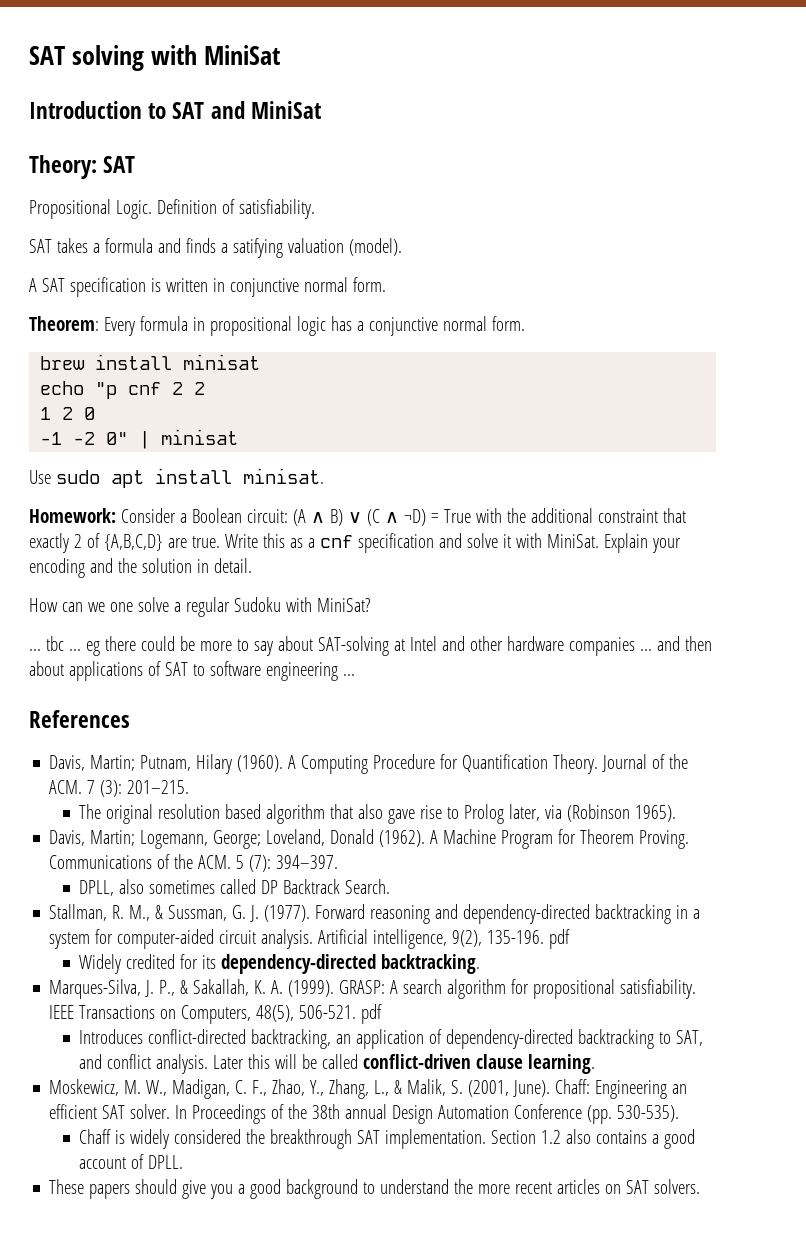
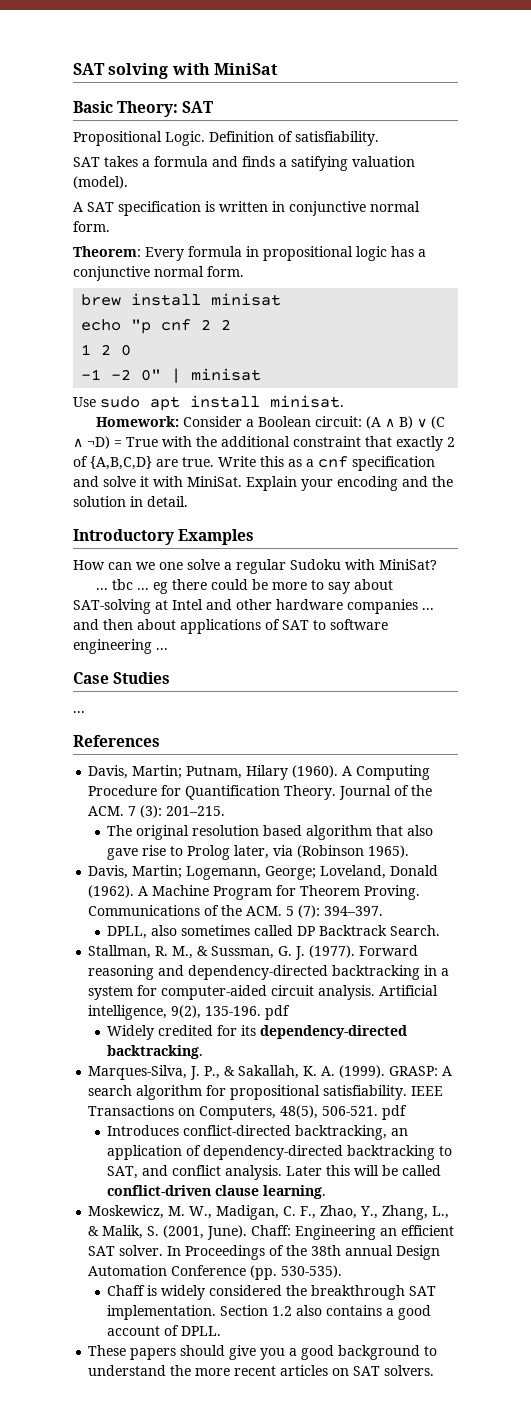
- Introduction to SAT and MiniSat
- Theory: SAT
+ Basic Theory: SAT
+ Introductory Examples
+ Case Studies
+ ...

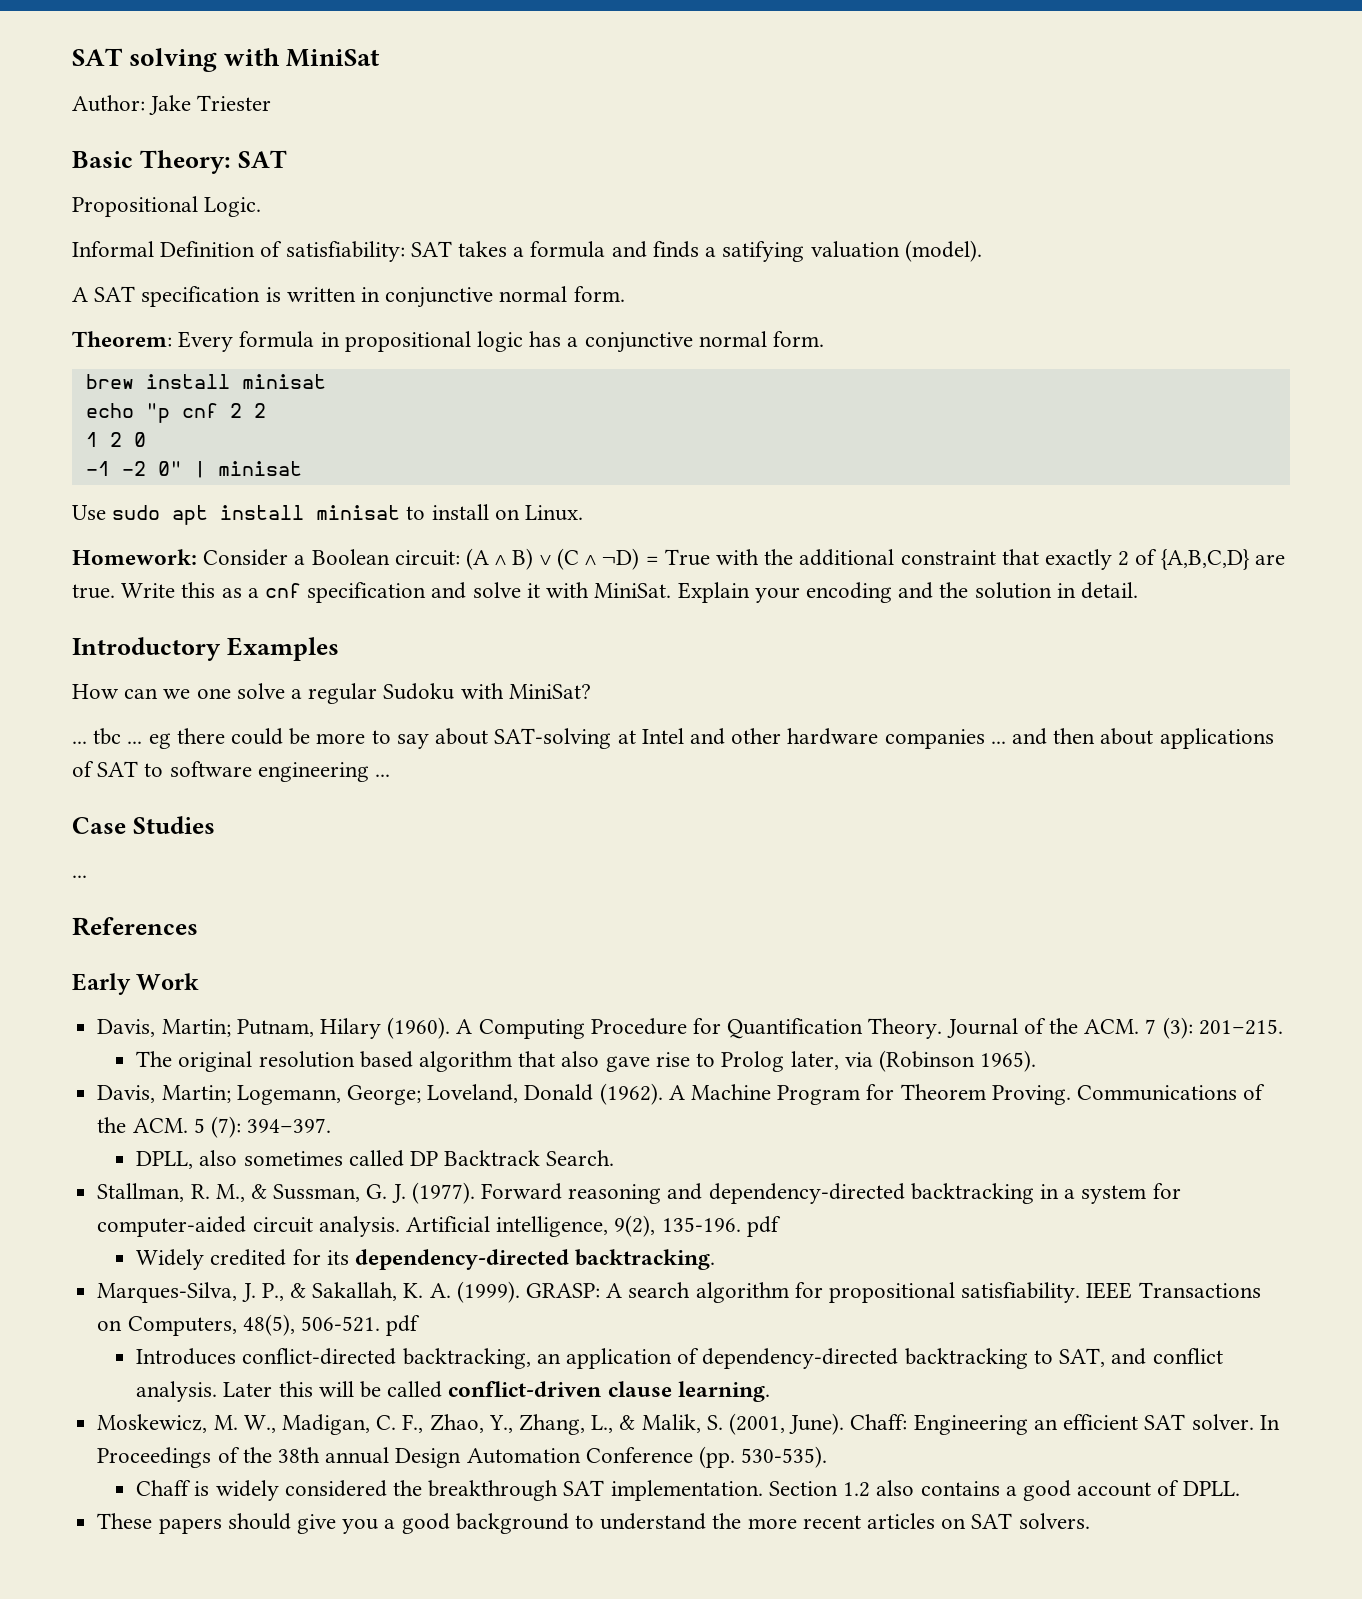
+ Author: Jake Triester
- Propositional Logic. Definition of satisfiability.
- SAT takes a formula and finds a satifying valuation (model).
+ Propositional Logic.
+ Informal Definition of satisfiability: SAT takes a formula and finds a satifying valuation (model).
- Use sudo apt install minisat.
+ Use sudo apt install minisat to install on Linux.
+ Early Work

